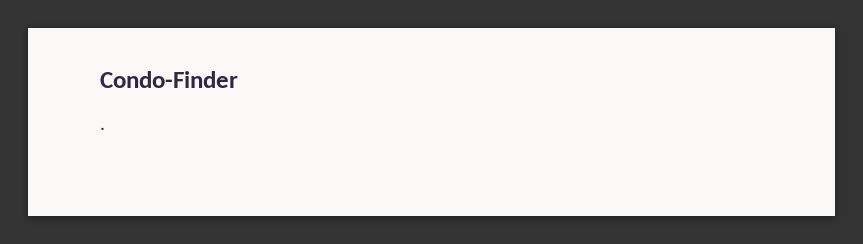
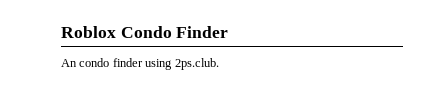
- Condo-Finder
- .
+ Roblox Condo Finder
+ An condo finder using 2ps.club.

